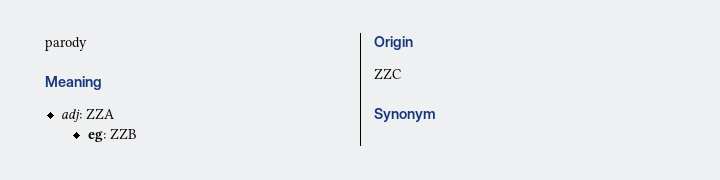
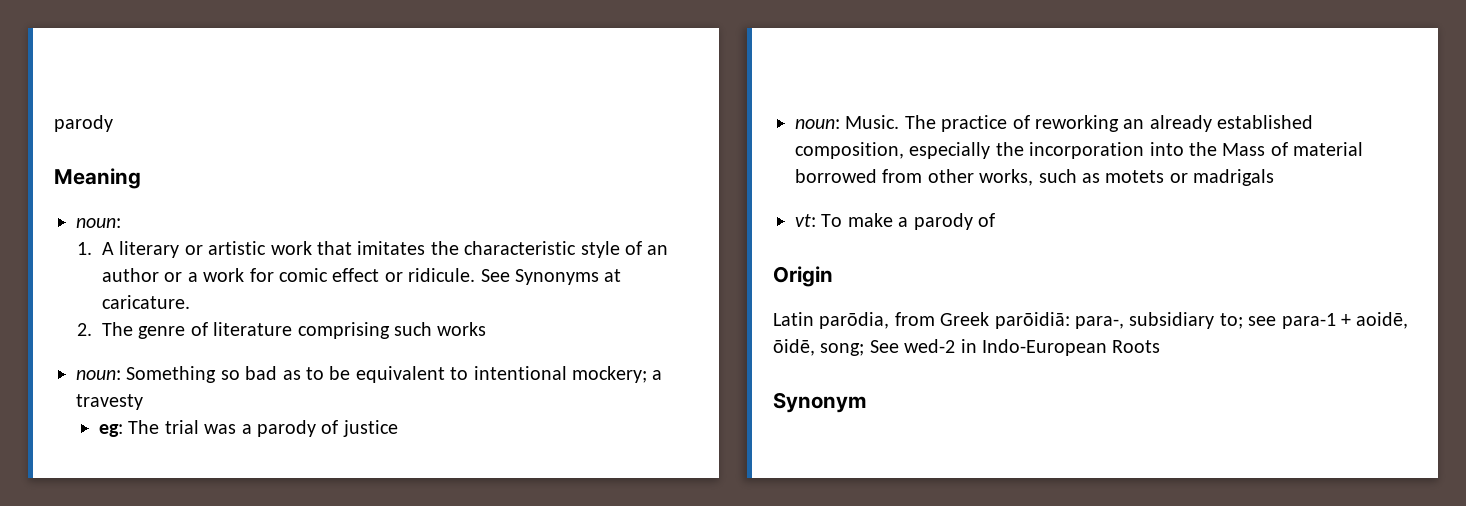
  Meaning
- adj: ZZA
- eg: ZZB
+ noun:
+ 1. A literary or artistic work that imitates the characteristic style of an author or a work for comic effect or ridicule. See Synonyms at caricature.
+ 2. The genre of literature comprising such works
+ noun: Something so bad as to be equivalent to intentional mockery; a travesty
+ eg: The trial was a parody of justice
+ noun: Music. The practice of reworking an already established composition, especially the incorporation into the Mass of material borrowed from other works, such as motets or madrigals
+ vt: To make a parody of
  Origin
- ZZC
+ Latin parōdia, from Greek parōidiā: para-, subsidiary to; see para-1 + aoidē, ōidē, song; See wed-2 in Indo-European Roots

